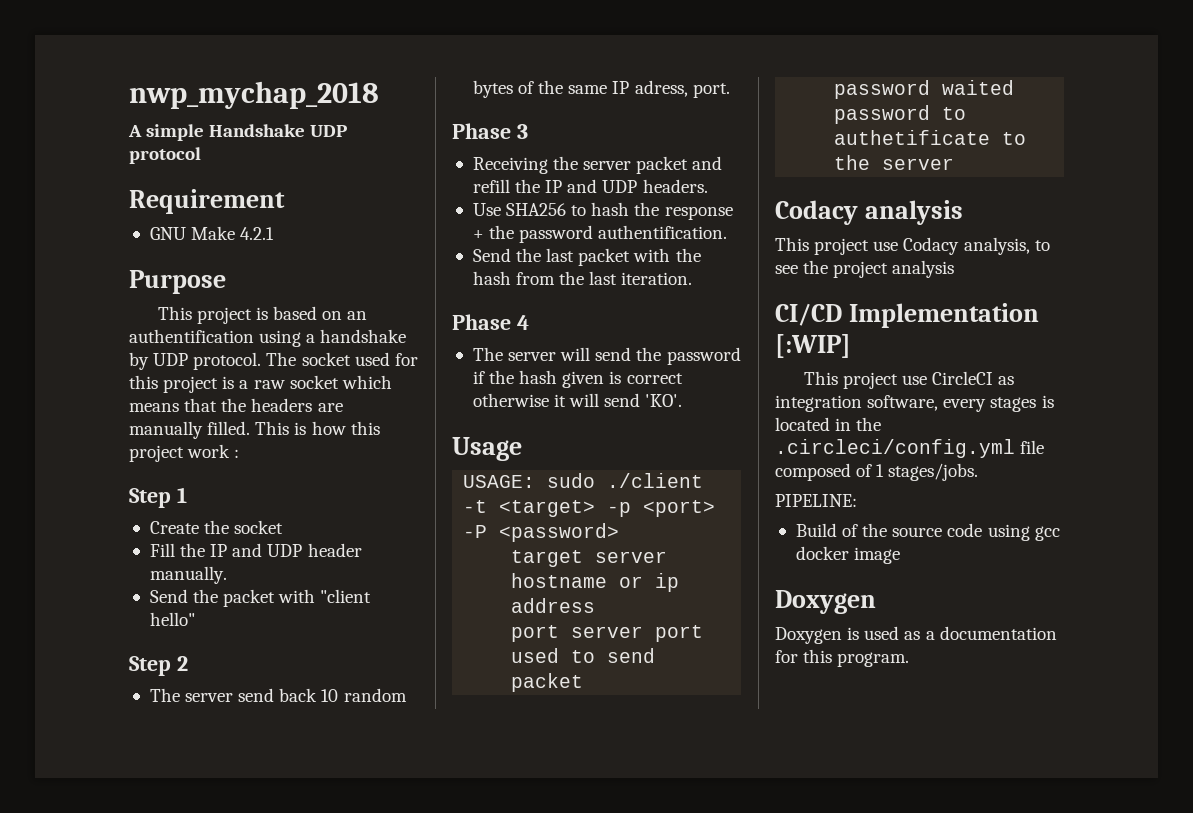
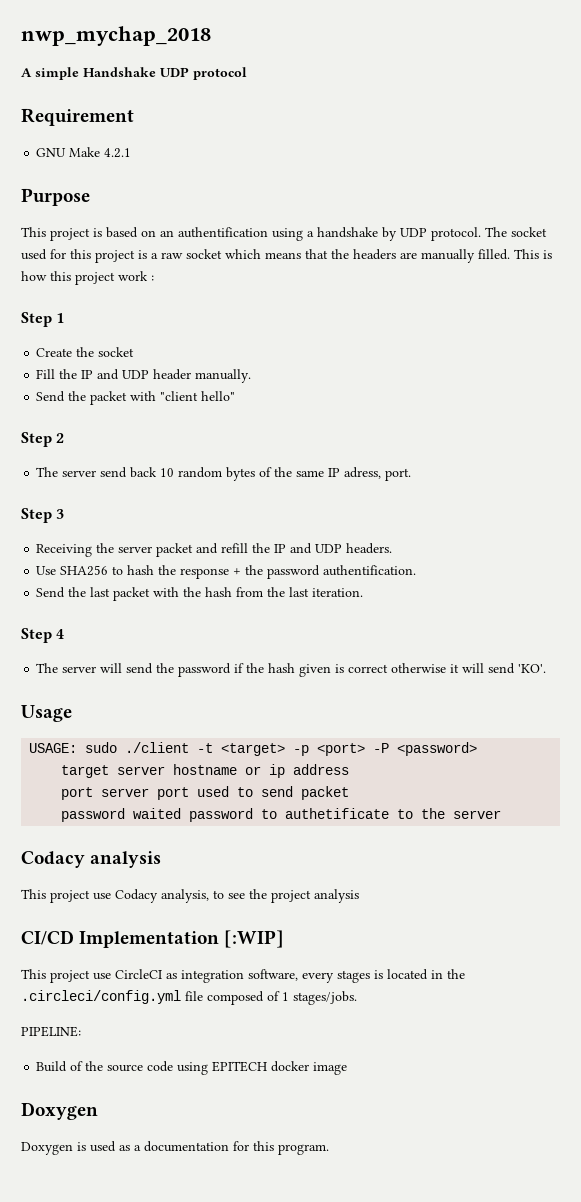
- Phase 3
+ Step 3
- Phase 4
+ Step 4
- Build of the source code using gcc docker image
+ Build of the source code using EPITECH docker image

